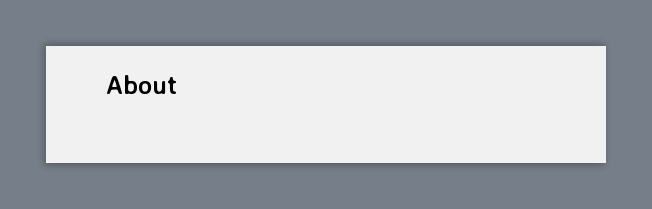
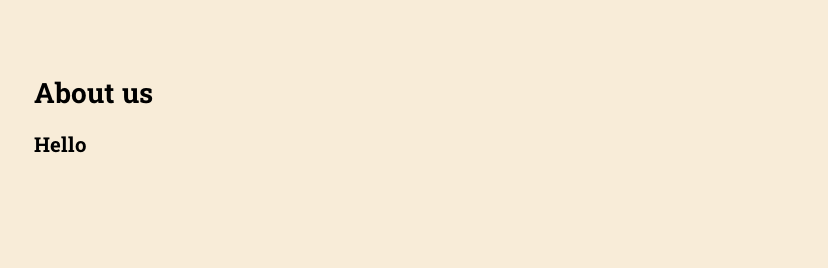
- About
+ About us
+ Hello

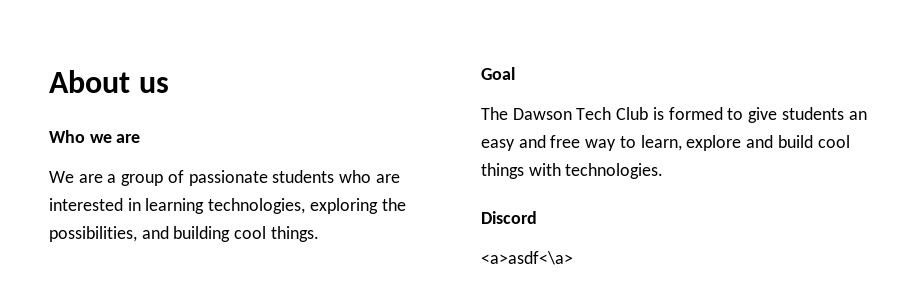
- Hello
+ Who we are
+ We are a group of passionate students who are interested in learning technologies, exploring the possibilities, and building cool things.
+ Goal
+ The Dawson Tech Club is formed to give students an easy and free way to learn, explore and build cool things with technologies.
+ Discord
+ <a>asdf<\a>

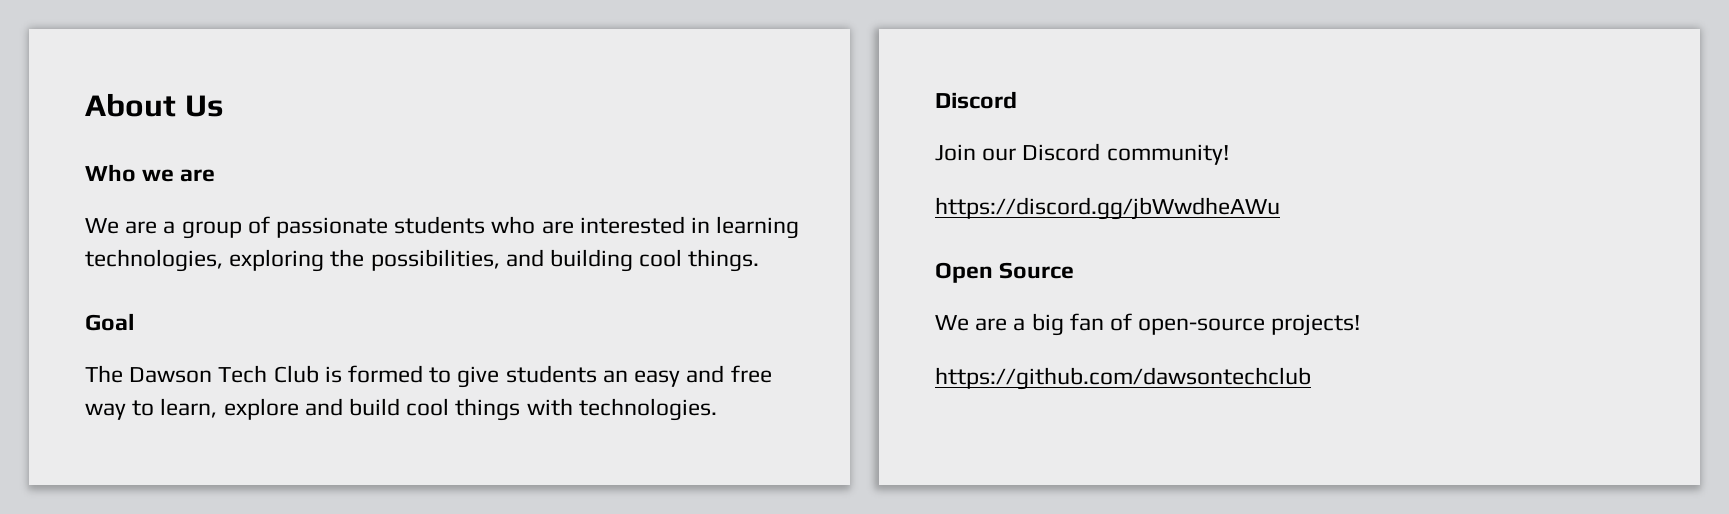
- About us
+ About Us
- <a>asdf<\a>
+ Join our Discord community!
+ https://discord.gg/jbWwdheAWu
+ Open Source
+ We are a big fan of open-source projects!
+ https://github.com/dawsontechclub

